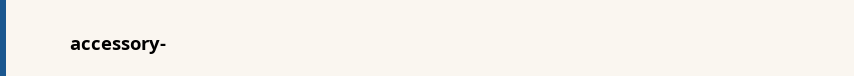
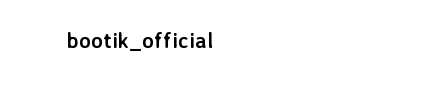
- accessory-
+ bootik_official

